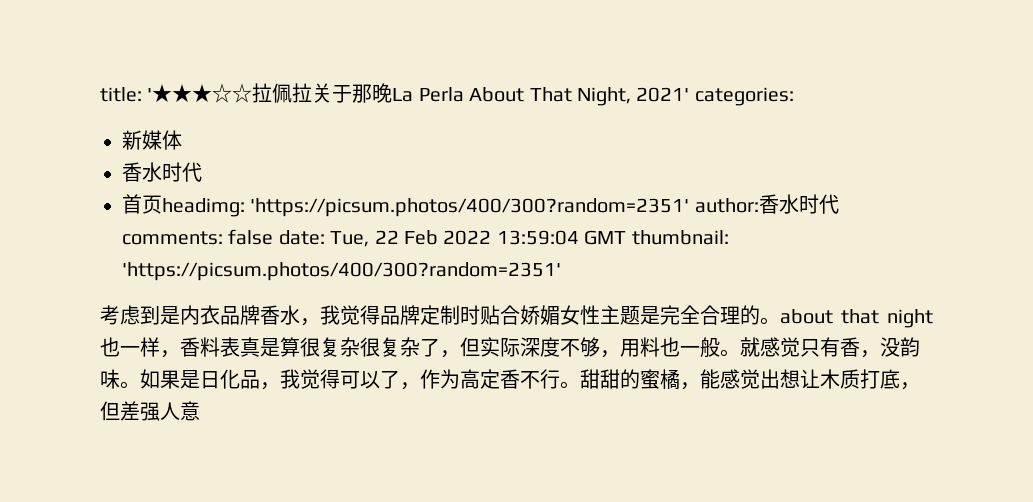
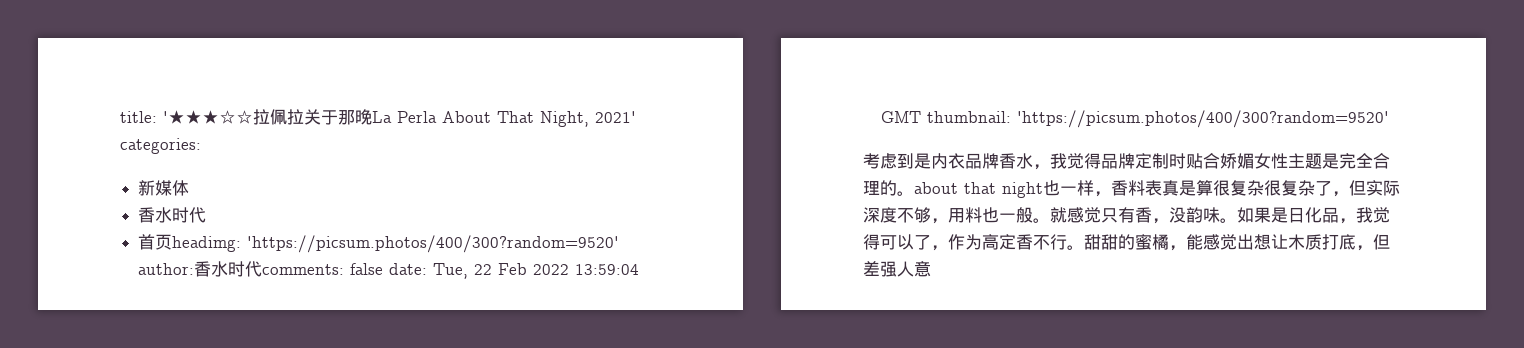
- 首页headimg: 'https://picsum.photos/400/300?random=2351' author:香水时代comments: false date: Tue, 22 Feb 2022 13:59:04 GMT thumbnail: 'https://picsum.photos/400/300?random=2351'
+ 首页headimg: 'https://picsum.photos/400/300?random=9520' author:香水时代comments: false date: Tue, 22 Feb 2022 13:59:04 GMT thumbnail: 'https://picsum.photos/400/300?random=9520'

